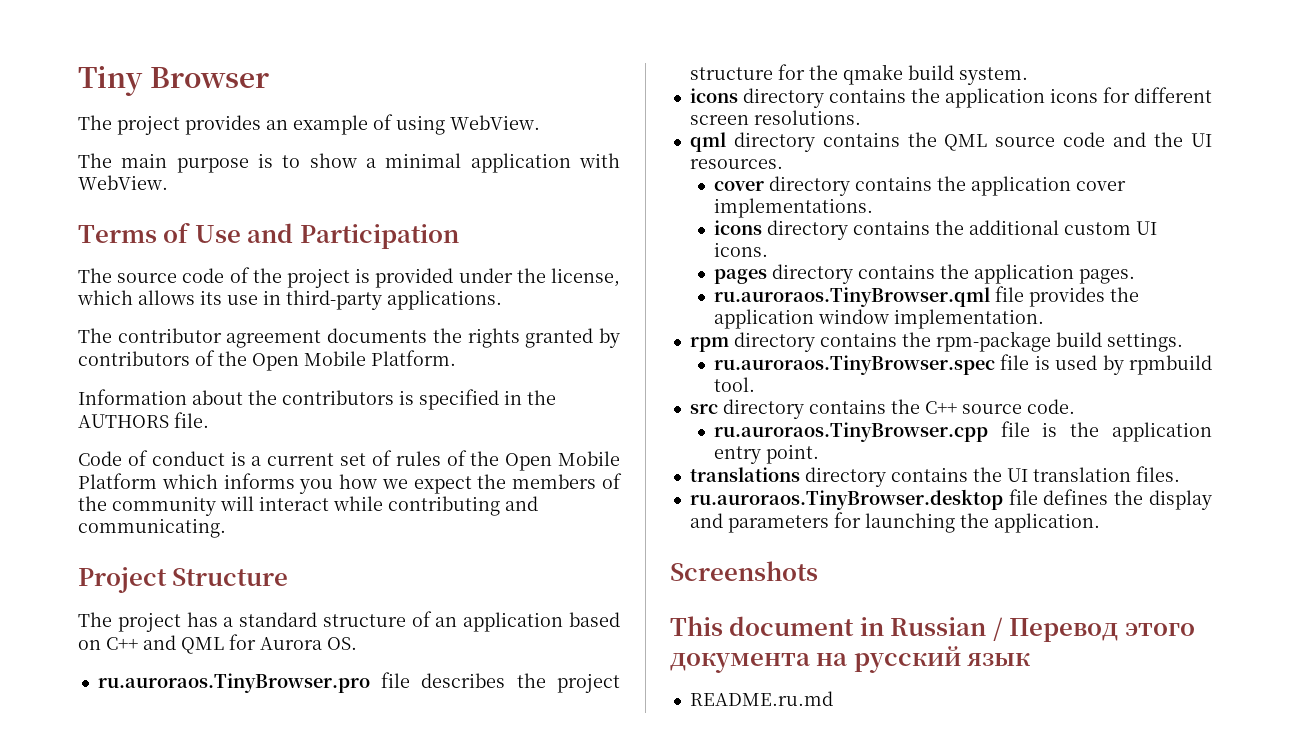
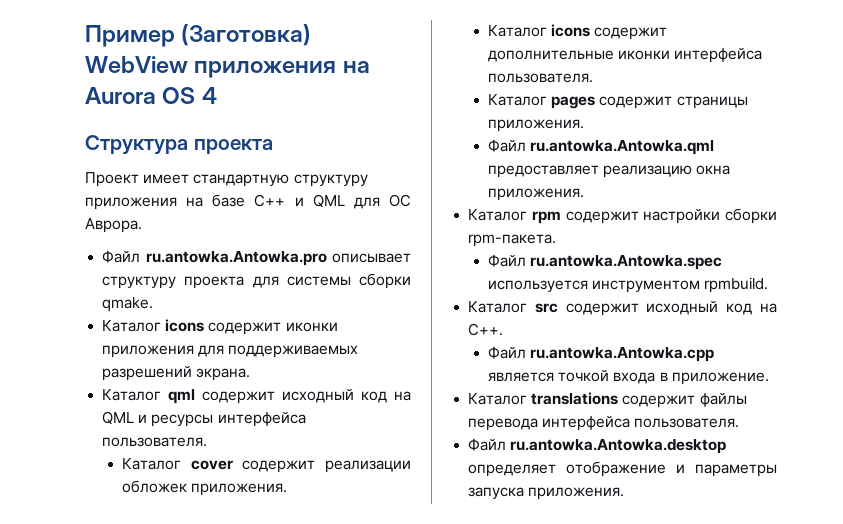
- Tiny Browser
- The project provides an example of using WebView.
- The main purpose is to show a minimal application with WebView.
- Terms of Use and Participation
- The source code of the project is provided under the license, which allows its use in third-party applications.
- The contributor agreement documents the rights granted by contributors of the Open Mobile Platform.
- Information about the contributors is specified in the AUTHORS file.
- Code of conduct is a current set of rules of the Open Mobile Platform which informs you how we expect the members of the community will interact while contributing and communicating.
- Project Structure
- The project has a standard structure of an application based on C++ and QML for Aurora OS.
- ru.auroraos.TinyBrowser.pro file describes the project structure for the qmake build system.
- icons directory contains the application icons for different screen resolutions.
- qml directory contains the QML source code and the UI resources.
- cover directory contains the application cover implementations.
- icons directory contains the additional custom UI icons.
- pages directory contains the application pages.
- ru.auroraos.TinyBrowser.qml file provides the application window implementation.
- rpm directory contains the rpm-package build settings.
- ru.auroraos.TinyBrowser.spec file is used by rpmbuild tool.
- src directory contains the C++ source code.
- ru.auroraos.TinyBrowser.cpp file is the application entry point.
- translations directory contains the UI translation files.
- ru.auroraos.TinyBrowser.desktop file defines the display and parameters for launching the application.
- Screenshots
- This document in Russian / Перевод этого документа на русский язык
- README.ru.md
+ Пример (Заготовка) WebView приложения на Aurora OS 4
+ Структура проекта
+ Проект имеет стандартную структуру приложения на базе C++ и QML для ОС Аврора.
+ Файл ru.antowka.Antowka.pro описывает структуру проекта для системы сборки qmake.
+ Каталог icons содержит иконки приложения для поддерживаемых разрешений экрана.
+ Каталог qml содержит исходный код на QML и ресурсы интерфейса пользователя.
+ Каталог cover содержит реализации обложек приложения.
+ Каталог icons содержит дополнительные иконки интерфейса пользователя.
+ Каталог pages содержит страницы приложения.
+ Файл ru.antowka.Antowka.qml предоставляет реализацию окна приложения.
+ Каталог rpm содержит настройки сборки rpm-пакета.
+ Файл ru.antowka.Antowka.spec используется инструментом rpmbuild.
+ Каталог src содержит исходный код на C++.
+ Файл ru.antowka.Antowka.cpp является точкой входа в приложение.
+ Каталог translations содержит файлы перевода интерфейса пользователя.
+ Файл ru.antowka.Antowka.desktop определяет отображение и параметры запуска приложения.

